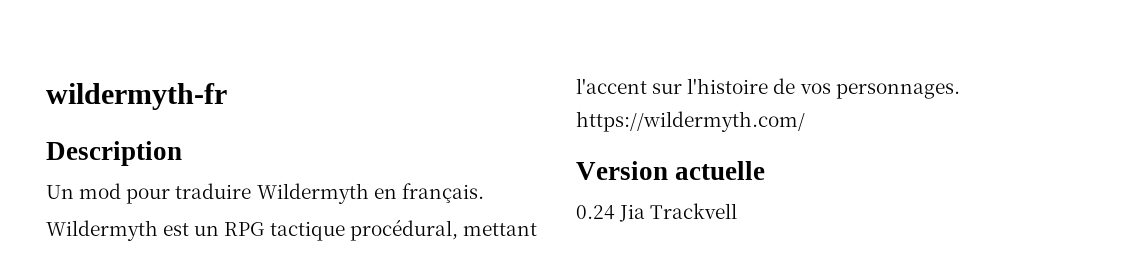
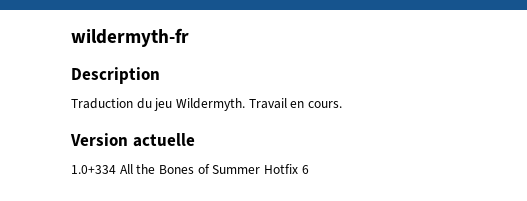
- Un mod pour traduire Wildermyth en français.
- Wildermyth est un RPG tactique procédural, mettant l'accent sur l'histoire de vos personnages.
- https://wildermyth.com/
+ Traduction du jeu Wildermyth. Travail en cours.
  Version actuelle
- 0.24 Jia Trackvell
+ 1.0+334 All the Bones of Summer Hotfix 6

